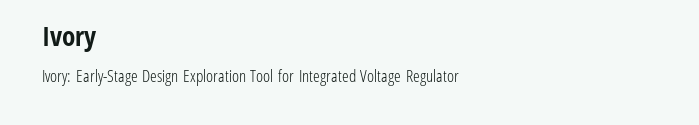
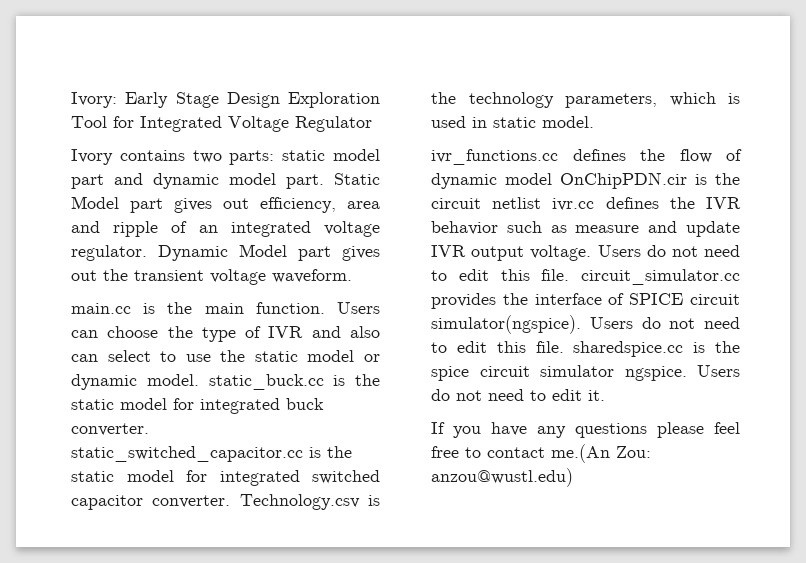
- Ivory
- Ivory: Early-Stage Design Exploration Tool for Integrated Voltage Regulator
+ Ivory: Early Stage Design Exploration Tool for Integrated Voltage Regulator
+ Ivory contains two parts: static model part and dynamic model part. Static Model part gives out efficiency, area and ripple of an integrated voltage regulator. Dynamic Model part gives out the transient voltage waveform.
+ main.cc is the main function. Users can choose the type of IVR and also can select to use the static model or dynamic model. static_buck.cc is the static model for integrated buck converter. static_switched_capacitor.cc is the static model for integrated switched capacitor converter. Technology.csv is the technology parameters, which is used in static model.
+ ivr_functions.cc defines the flow of dynamic model OnChipPDN.cir is the circuit netlist ivr.cc defines the IVR behavior such as measure and update IVR output voltage. Users do not need to edit this file. circuit_simulator.cc provides the interface of SPICE circuit simulator(ngspice). Users do not need to edit this file. sharedspice.cc is the spice circuit simulator ngspice. Users do not need to edit it.
+ If you have any questions please feel free to contact me.(An Zou: anzou@wustl.edu)

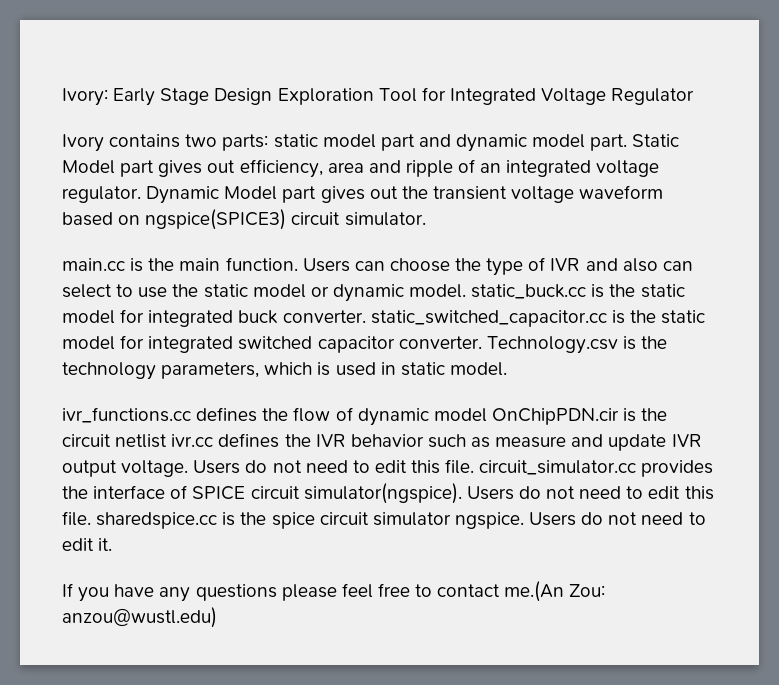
- Dynamic Model part gives out the transient voltage waveform.
+ Dynamic Model part gives out the transient voltage waveform based on ngspice(SPICE3) circuit simulator.

